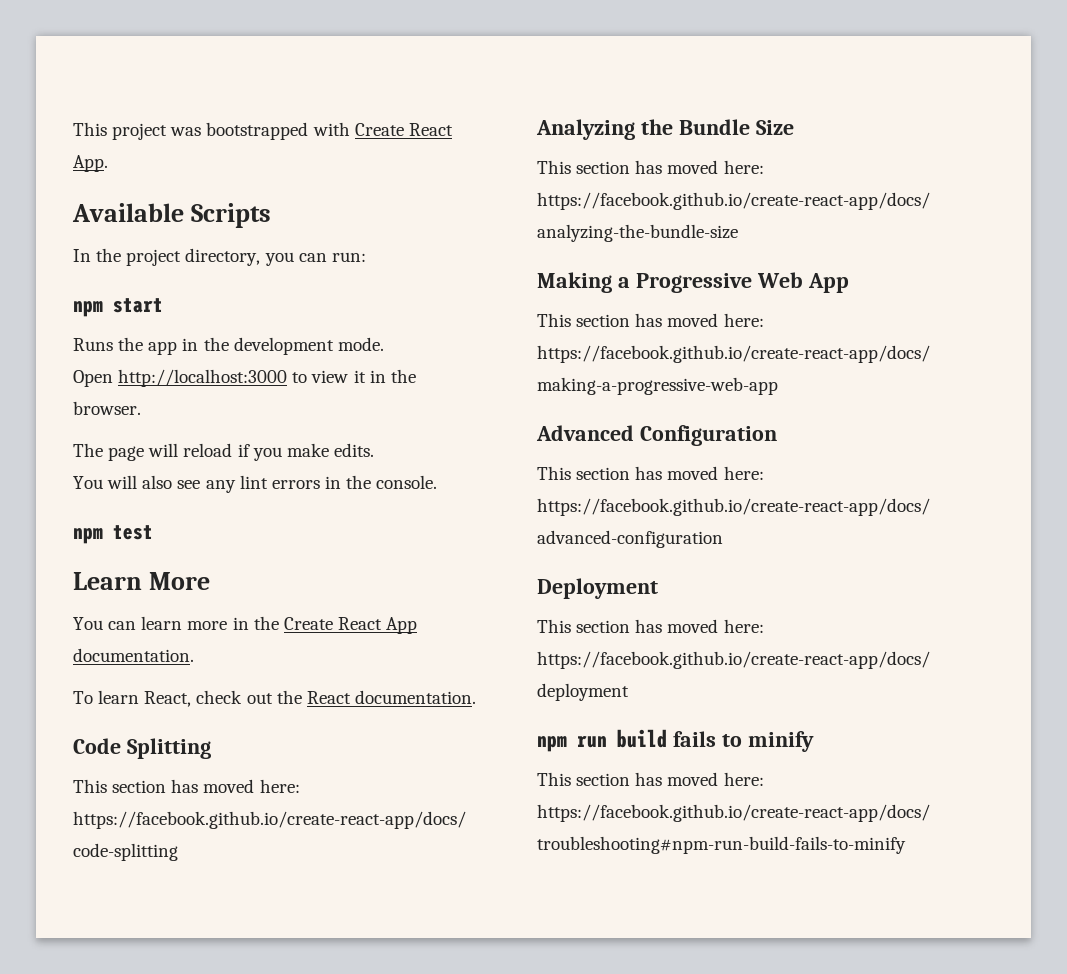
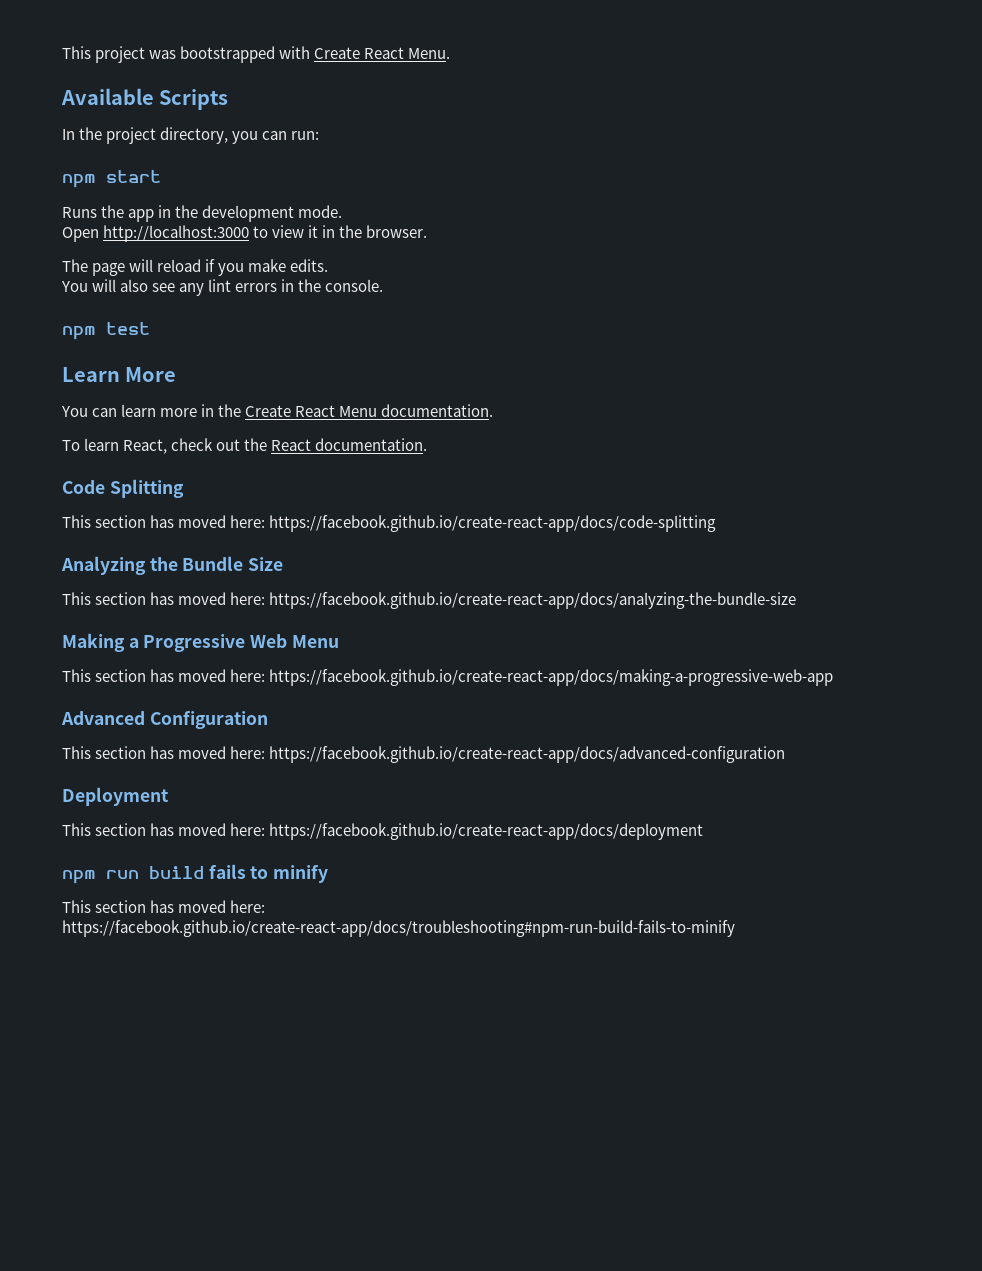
- This project was bootstrapped with Create React App.
+ This project was bootstrapped with Create React Menu.
- You can learn more in the Create React App documentation.
+ You can learn more in the Create React Menu documentation.
- Making a Progressive Web App
+ Making a Progressive Web Menu

